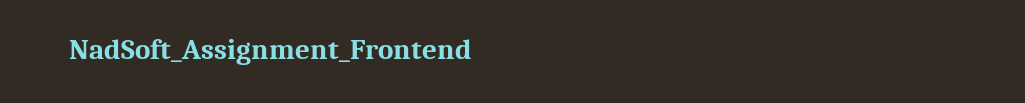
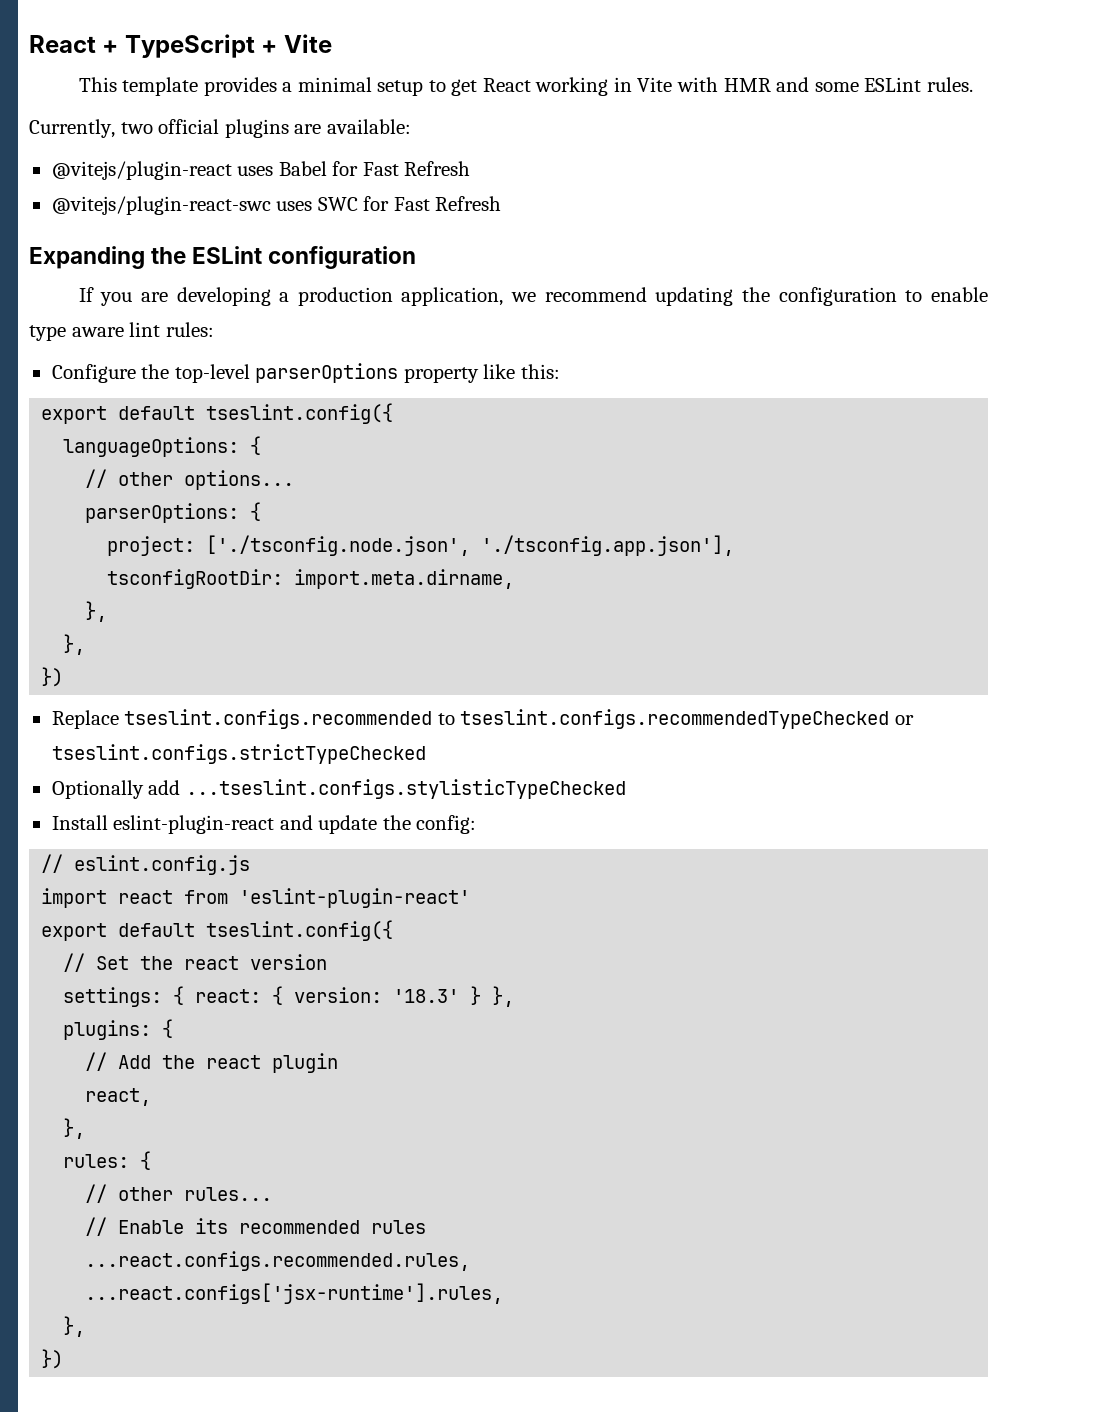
- NadSoft_Assignment_Frontend
+ React + TypeScript + Vite
+ This template provides a minimal setup to get React working in Vite with HMR and some ESLint rules.
+ Currently, two official plugins are available:
+ @vitejs/plugin-react uses Babel for Fast Refresh
+ @vitejs/plugin-react-swc uses SWC for Fast Refresh
+ Expanding the ESLint configuration
+ If you are developing a production application, we recommend updating the configuration to enable type aware lint rules:
+ Configure the top-level parserOptions property like this:
+ export default tseslint.config({
+ languageOptions: {
+ // other options...
+ parserOptions: {
+ project: ['./tsconfig.node.json', './tsconfig.app.json'],
+ tsconfigRootDir: import.meta.dirname,
+ },
+ },
+ })
+ Replace tseslint.configs.recommended to tseslint.configs.recommendedTypeChecked or tseslint.configs.strictTypeChecked
+ Optionally add ...tseslint.configs.stylisticTypeChecked
+ Install eslint-plugin-react and update the config:
+ // eslint.config.js
+ import react from 'eslint-plugin-react'
+ export default tseslint.config({
+ // Set the react version
+ settings: { react: { version: '18.3' } },
+ plugins: {
+ // Add the react plugin
+ react,
+ },
+ rules: {
+ // other rules...
+ // Enable its recommended rules
+ ...react.configs.recommended.rules,
+ ...react.configs['jsx-runtime'].rules,
+ },
+ })

